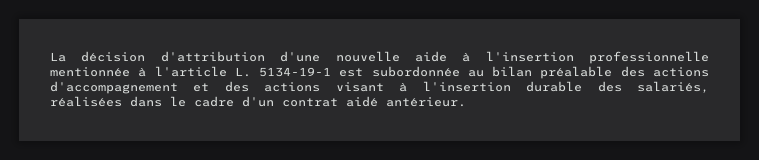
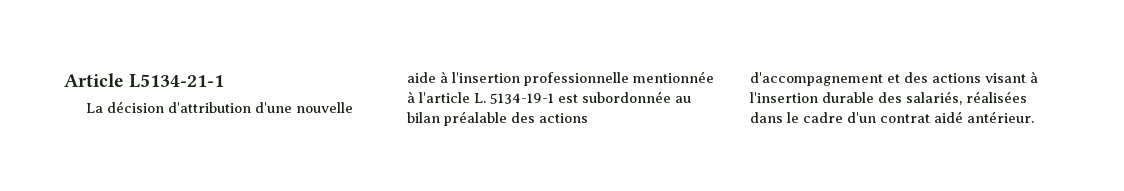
+ Article L5134-21-1

